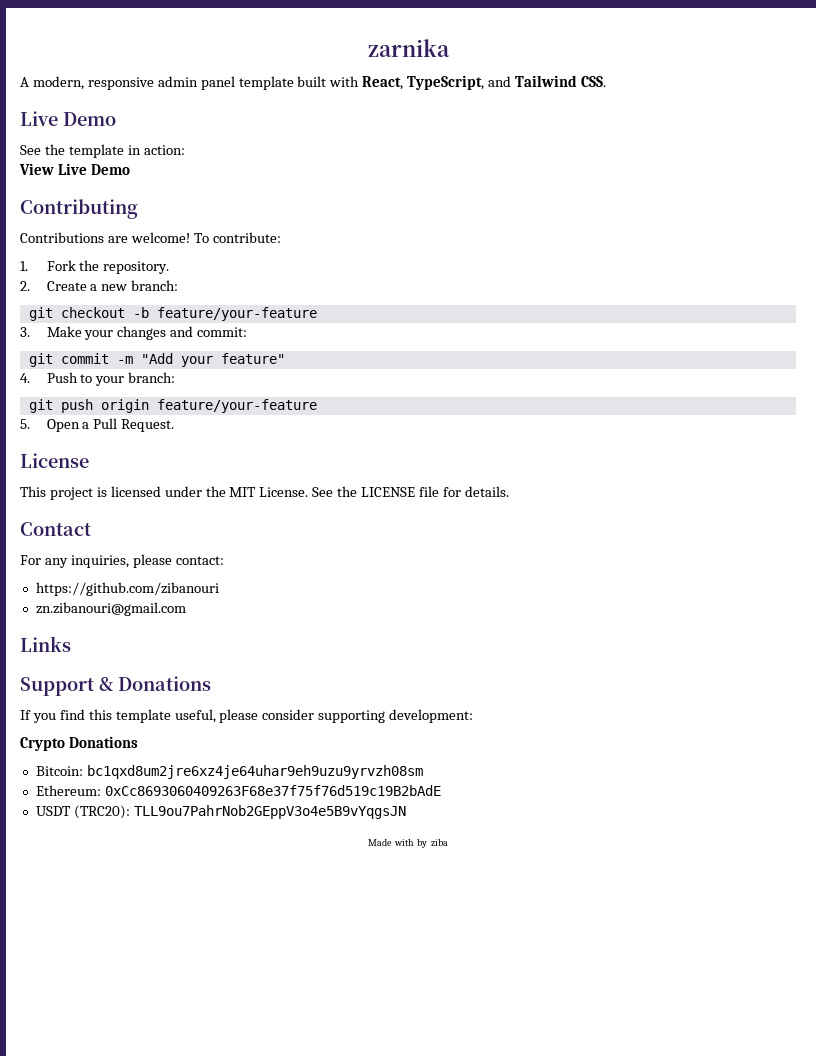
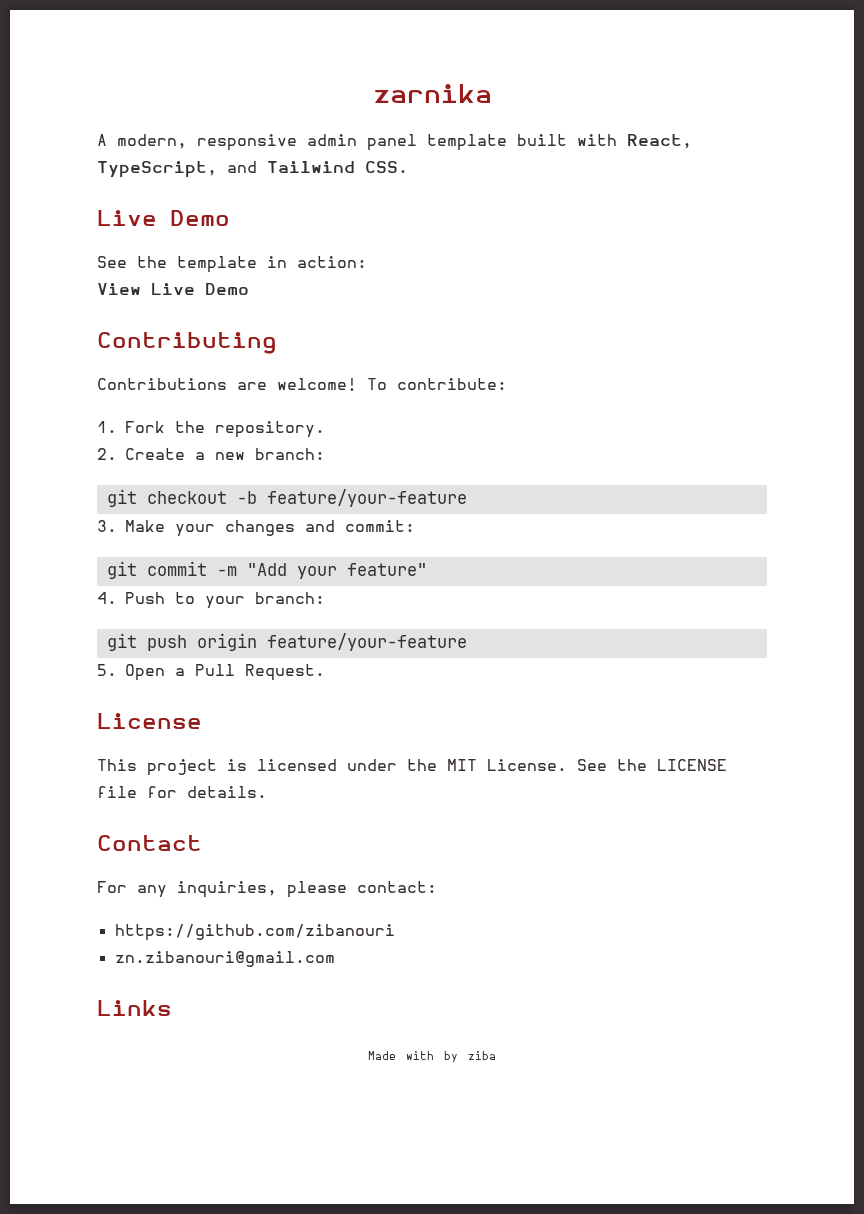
- Support & Donations
- If you find this template useful, please consider supporting development:
- Crypto Donations
- Bitcoin: bc1qxd8um2jre6xz4je64uhar9eh9uzu9yrvzh08sm
- Ethereum: 0xCc8693060409263F68e37f75f76d519c19B2bAdE
- USDT (TRC20): TLL9ou7PahrNob2GEppV3o4e5B9vYqgsJN

